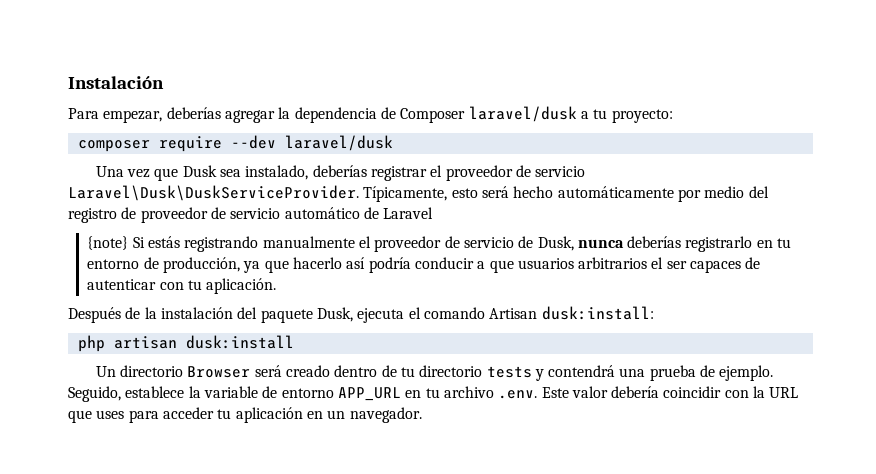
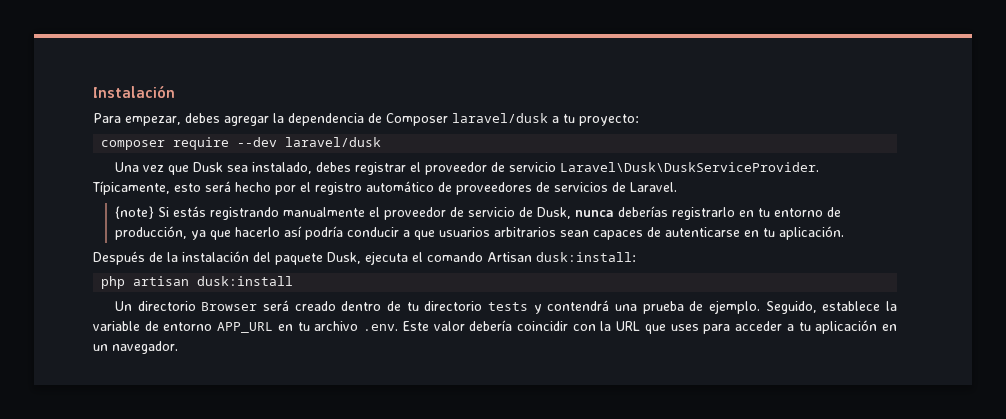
- Para empezar, deberías agregar la dependencia de Composer laravel/dusk a tu proyecto:
+ Para empezar, debes agregar la dependencia de Composer laravel/dusk a tu proyecto:
- Una vez que Dusk sea instalado, deberías registrar el proveedor de servicio Laravel\Dusk\DuskServiceProvider.
+ Una vez que Dusk sea instalado, debes registrar el proveedor de servicio Laravel\Dusk\DuskServiceProvider.
- Típicamente, esto será hecho automáticamente por medio del registro de proveedor de servicio automático de Laravel
+ Típicamente, esto será hecho por el registro automático de proveedores de servicios de Laravel.
- {note} Si estás registrando manualmente el proveedor de servicio de Dusk, nunca deberías registrarlo en tu entorno de producción, ya que hacerlo así podría conducir a que usuarios arbitrarios el ser capaces de autenticar con tu aplicación.
+ {note} Si estás registrando manualmente el proveedor de servicio de Dusk, nunca deberías registrarlo en tu entorno de producción, ya que hacerlo así podría conducir a que usuarios arbitrarios sean capaces de autenticarse en tu aplicación.
- Seguido, establece la variable de entorno APP_URL en tu archivo .env. Este valor debería coincidir con la URL que uses para acceder tu aplicación en un navegador.
+ Seguido, establece la variable de entorno APP_URL en tu archivo .env. Este valor debería coincidir con la URL que uses para acceder a tu aplicación en un navegador.

